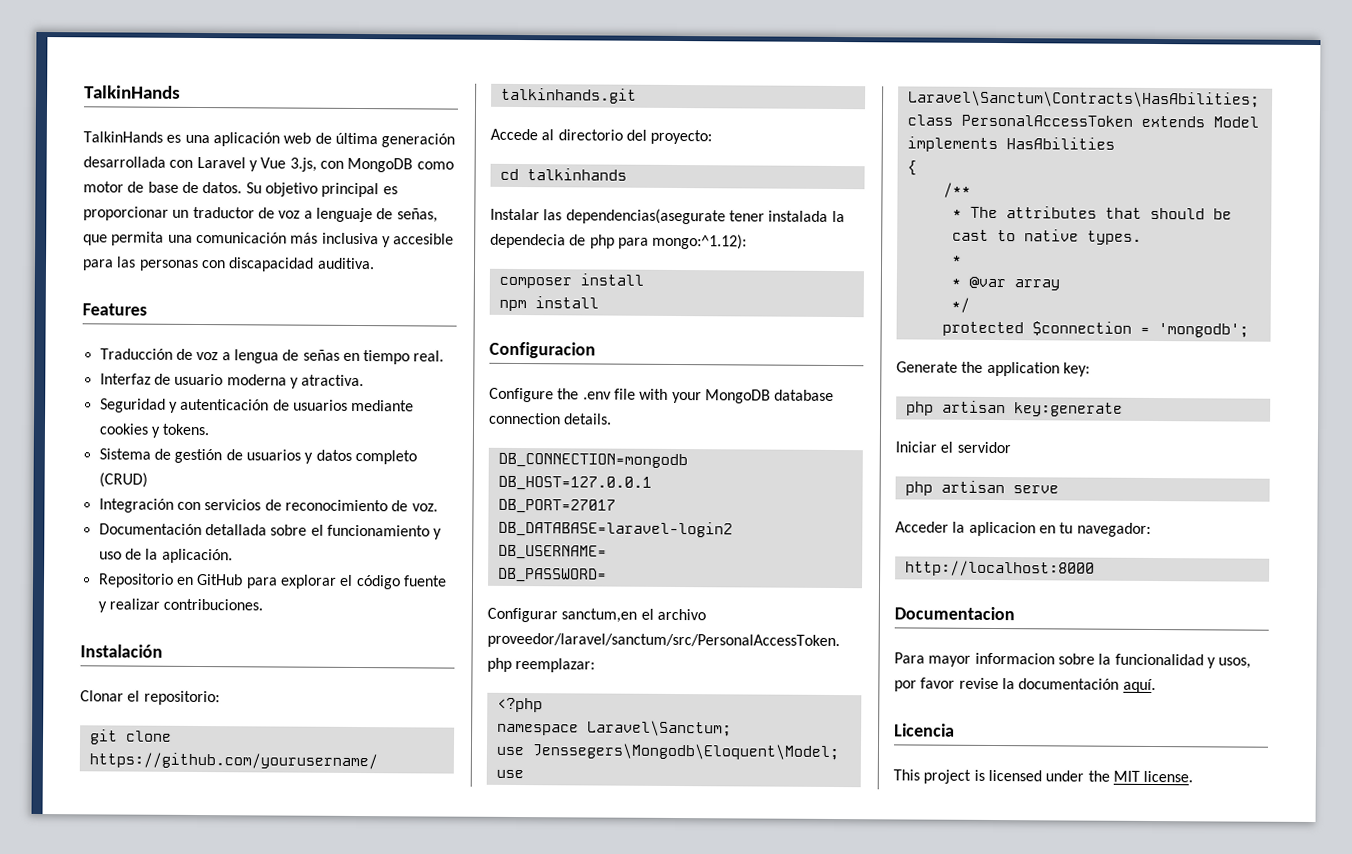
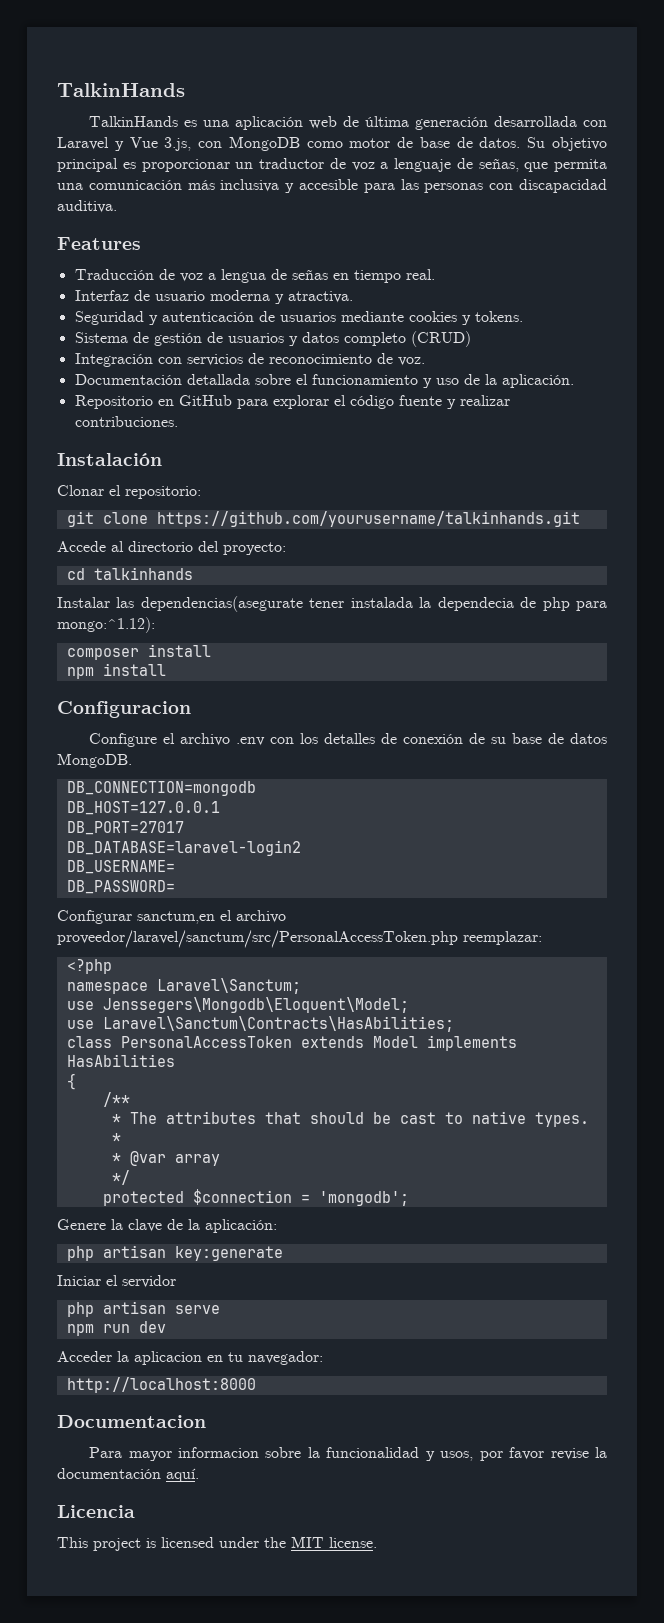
- Configure the .env file with your MongoDB database connection details.
+ Configure el archivo .env con los detalles de conexión de su base de datos MongoDB.
- Generate the application key:
+ Genere la clave de la aplicación:
+ npm run dev

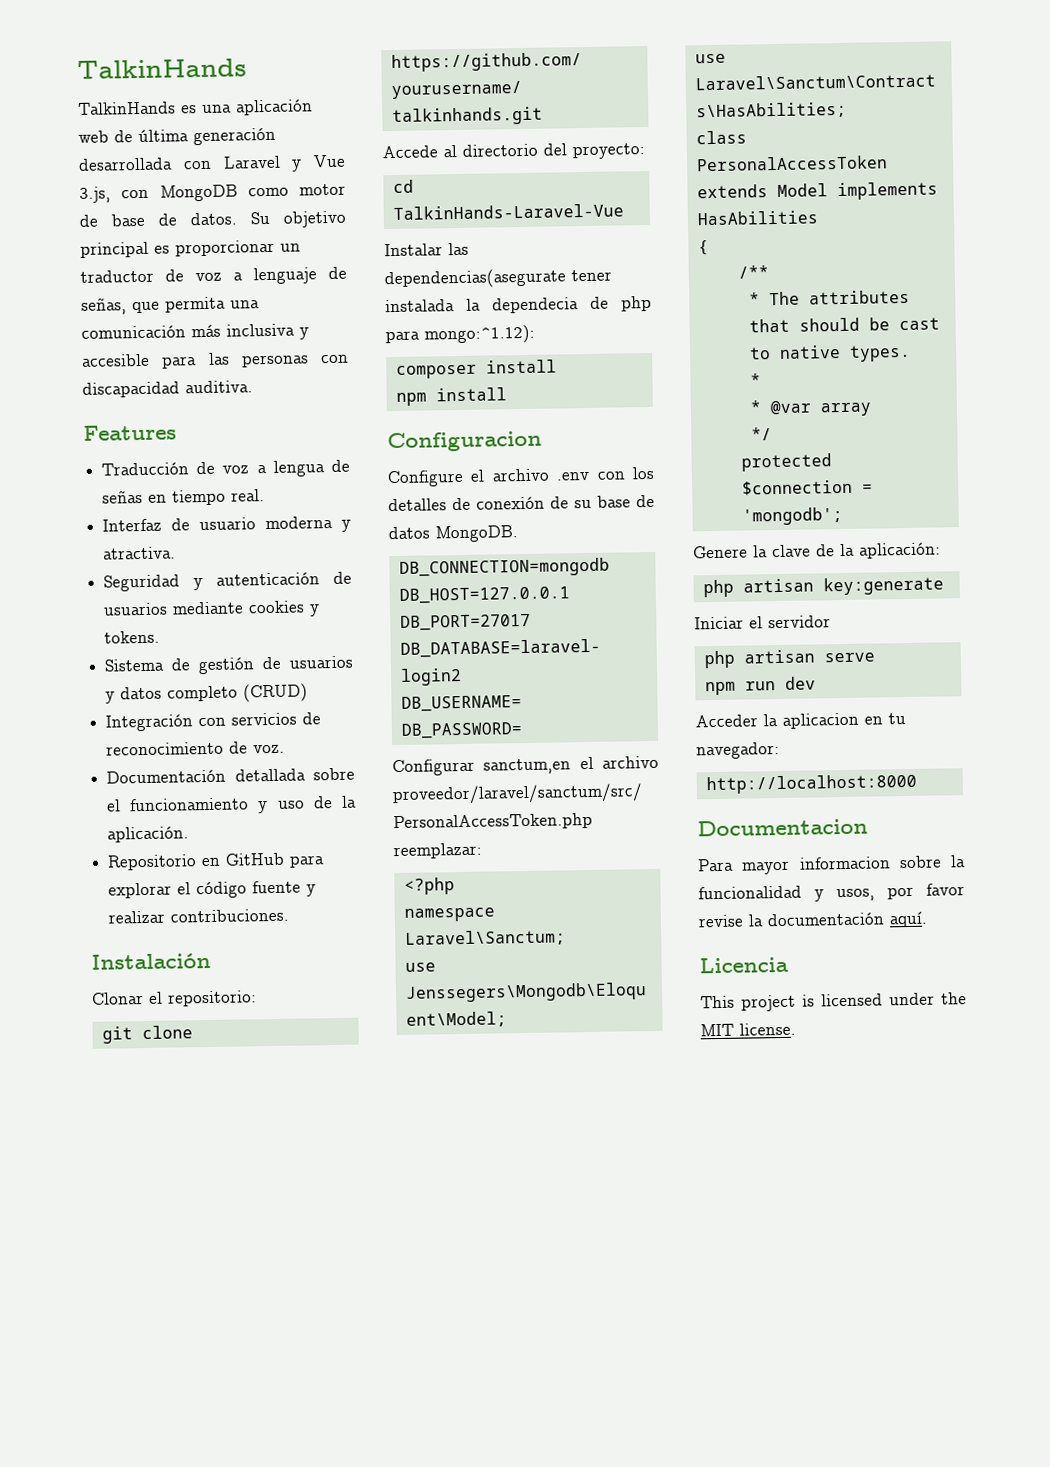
- cd talkinhands
+ cd TalkinHands-Laravel-Vue

